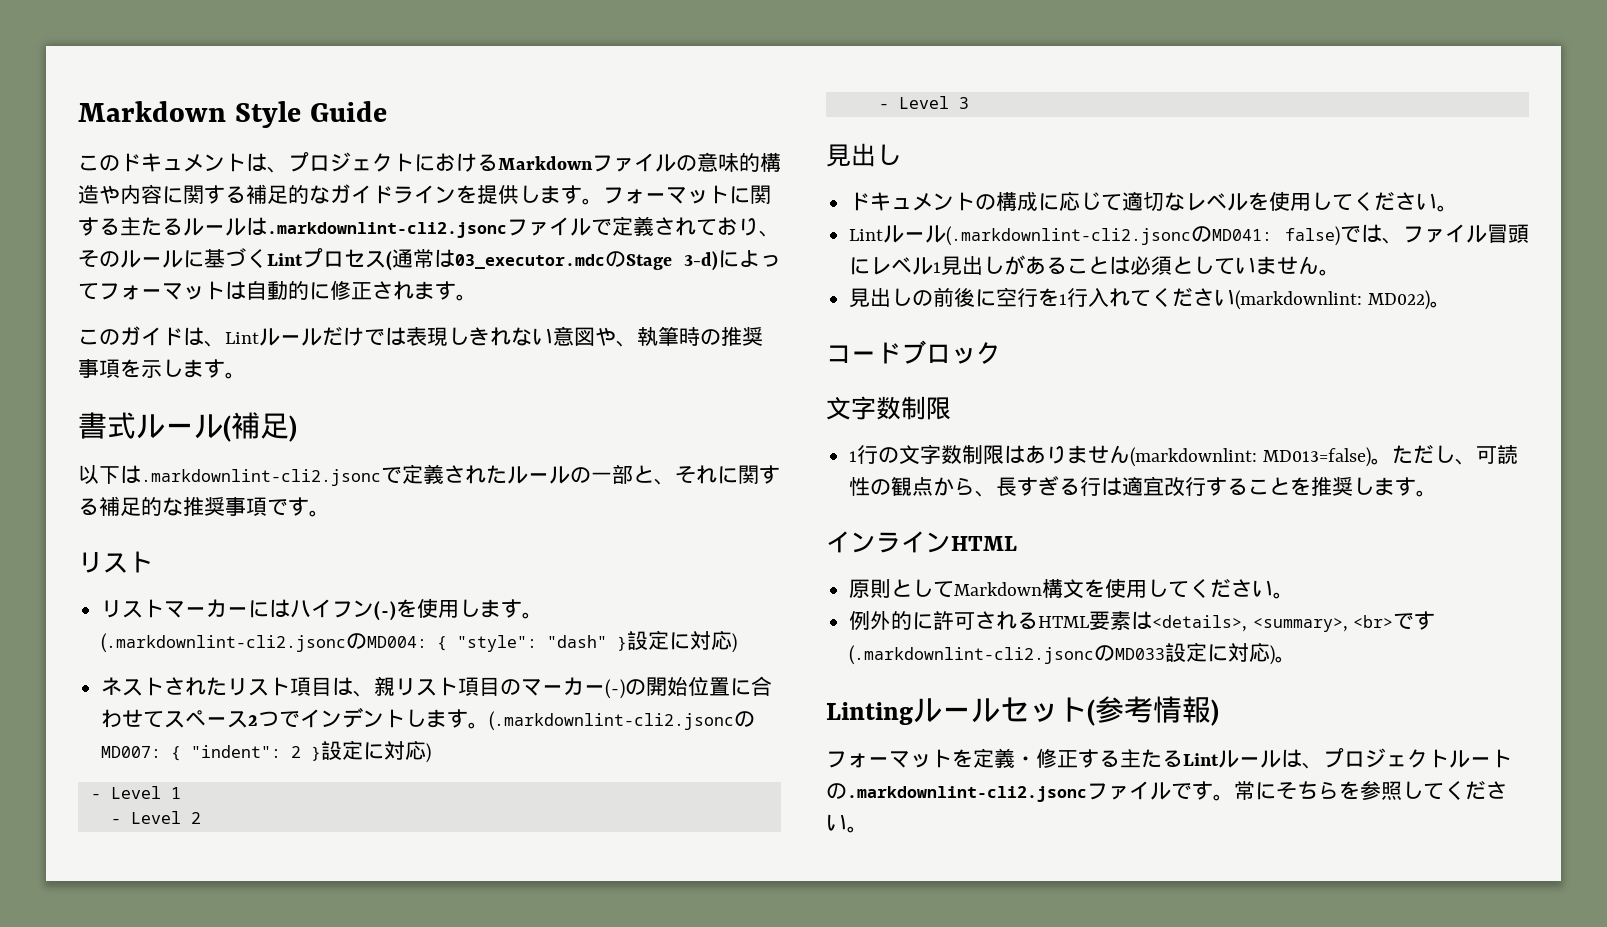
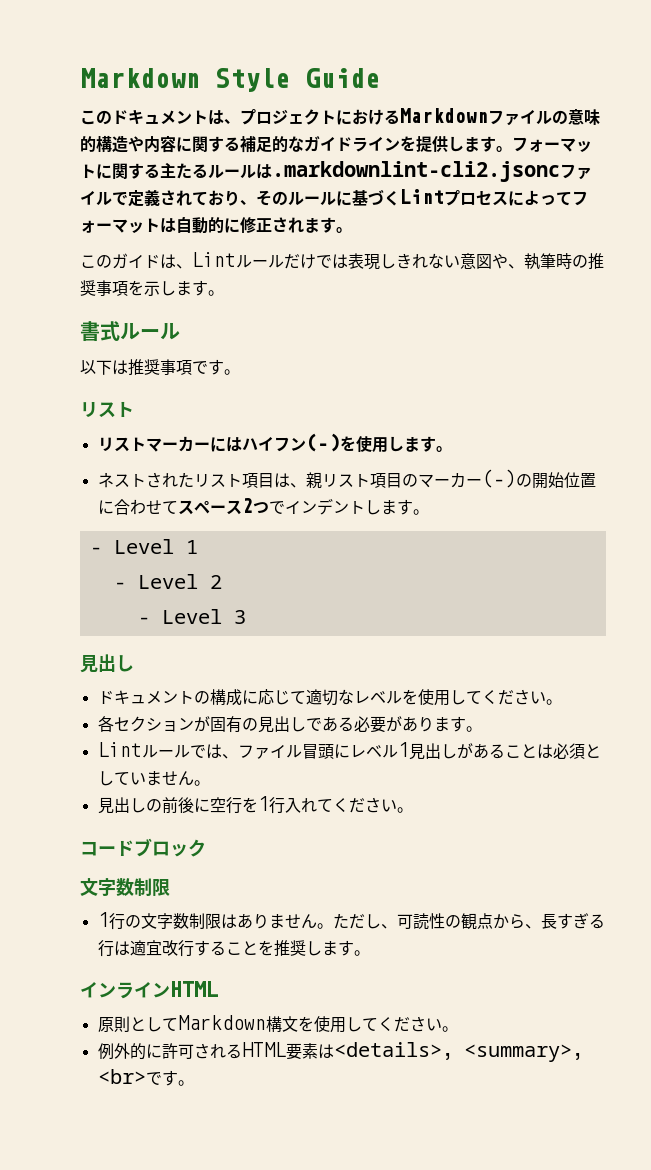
- フォーマットに関する主たるルールは.markdownlint-cli2.jsoncファイルで定義されており、そのルールに基づくLintプロセス(通常は03_executor.mdcのStage 3-d)によってフォーマットは自動的に修正されます。
+ フォーマットに関する主たるルールは.markdownlint-cli2.jsoncファイルで定義されており、そのルールに基づくLintプロセスによってフォーマットは自動的に修正されます。
- 書式ルール(補足)
+ 書式ルール
- 以下は.markdownlint-cli2.jsoncで定義されたルールの一部と、それに関する補足的な推奨事項です。
+ 以下は推奨事項です。
- (.markdownlint-cli2.jsoncのMD004: { "style": "dash" }設定に対応)
- (.markdownlint-cli2.jsoncのMD007: { "indent": 2 }設定に対応)
- Lintルール(.markdownlint-cli2.jsoncのMD041: false)では、ファイル冒頭にレベル1見出しがあることは必須としていません。
+ 各セクションが固有の見出しである必要があります。
+ Lintルールでは、ファイル冒頭にレベル1見出しがあることは必須としていません。
- 見出しの前後に空行を1行入れてください(markdownlint: MD022)。
+ 見出しの前後に空行を1行入れてください。
- 1行の文字数制限はありません(markdownlint: MD013=false)。
+ 1行の文字数制限はありません。
- 例外的に許可されるHTML要素は<details>, <summary>, <br>です(.markdownlint-cli2.jsoncのMD033設定に対応)。
- Lintingルールセット(参考情報)
- フォーマットを定義・修正する主たるLintルールは、プロジェクトルートの.markdownlint-cli2.jsoncファイルです。常にそちらを参照してください。
+ 例外的に許可されるHTML要素は<details>, <summary>, <br>です。

